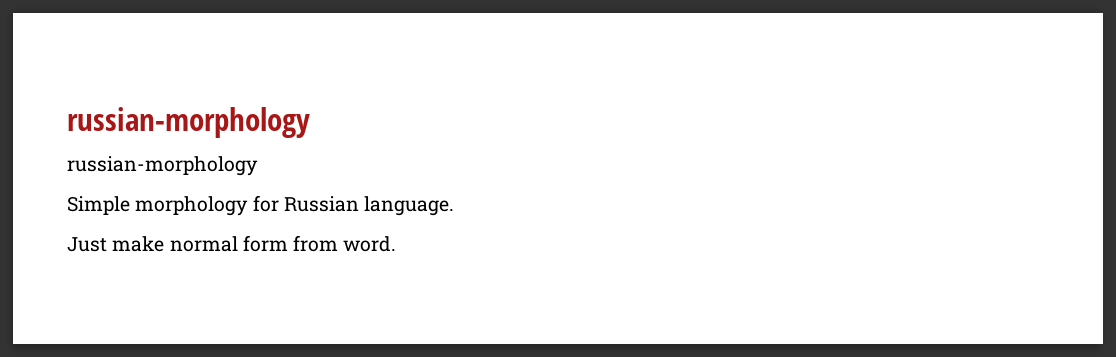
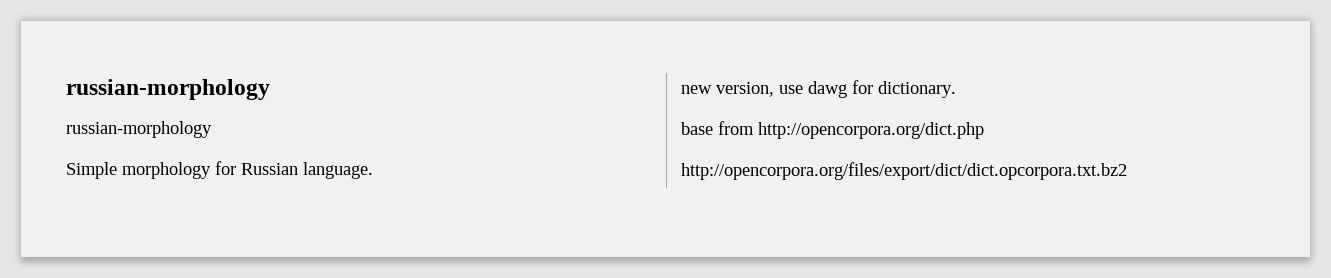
- Just make normal form from word.
+ new version, use dawg for dictionary.
+ base from http://opencorpora.org/dict.php
+ http://opencorpora.org/files/export/dict/dict.opcorpora.txt.bz2

